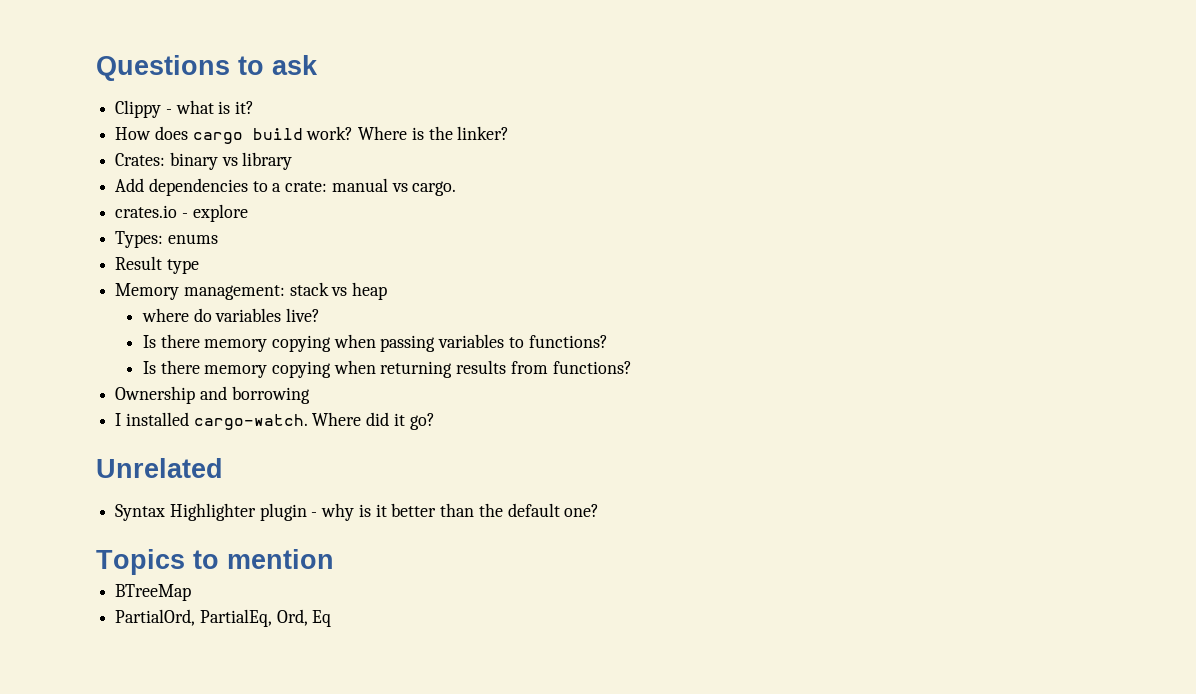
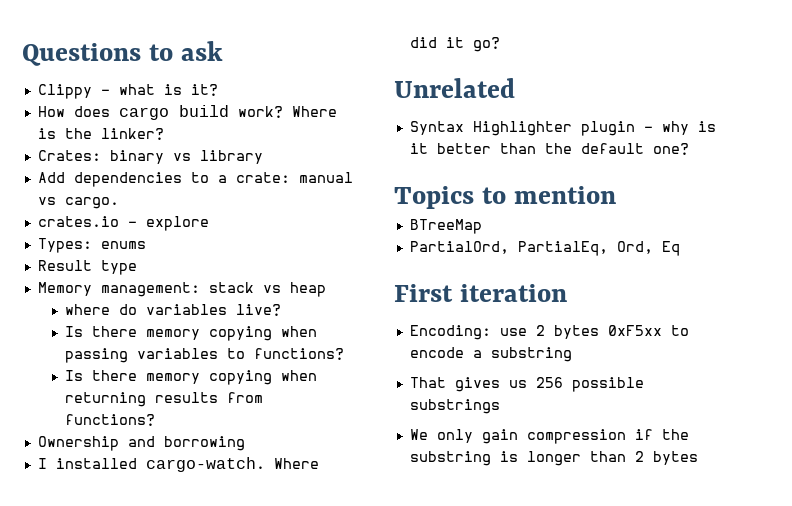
+ First iteration
+ Encoding: use 2 bytes 0xF5xx to encode a substring
+ That gives us 256 possible substrings
+ We only gain compression if the substring is longer than 2 bytes

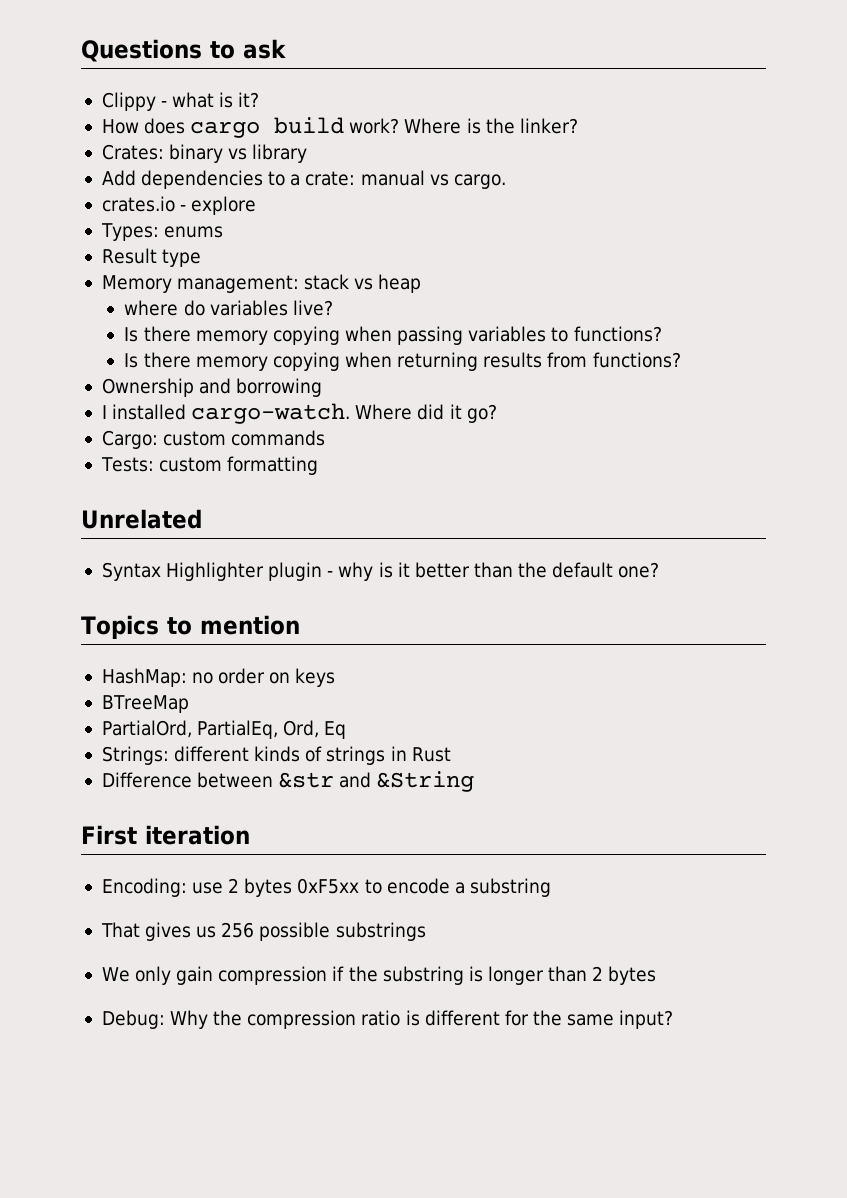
+ Cargo: custom commands
+ Tests: custom formatting
+ HashMap: no order on keys
+ Strings: different kinds of strings in Rust
+ Difference between &str and &String
+ Debug: Why the compression ratio is different for the same input?

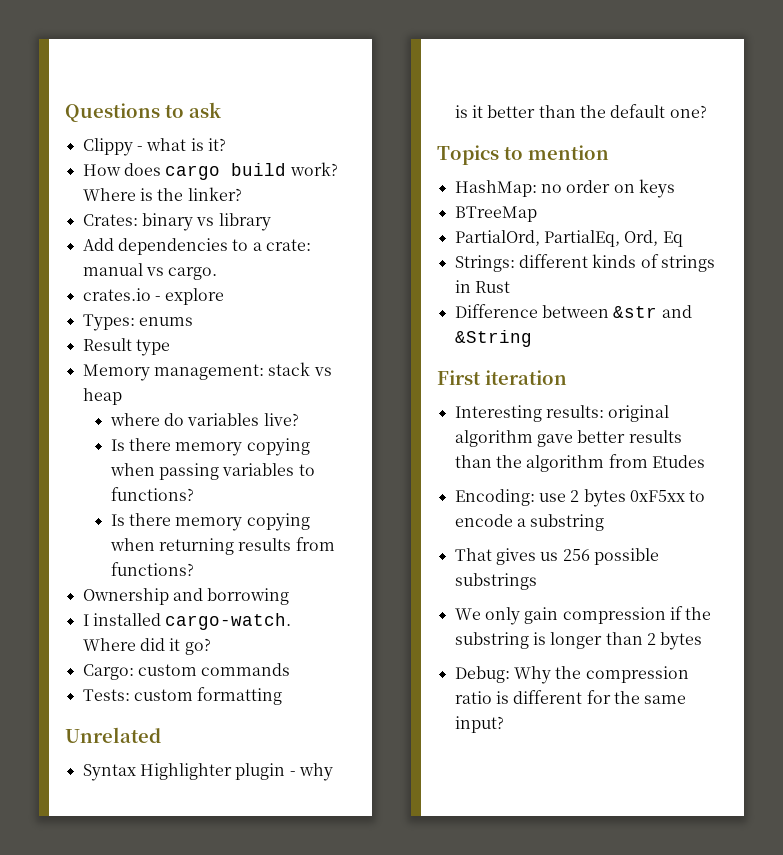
+ Interesting results: original algorithm gave better results than the algorithm from Etudes

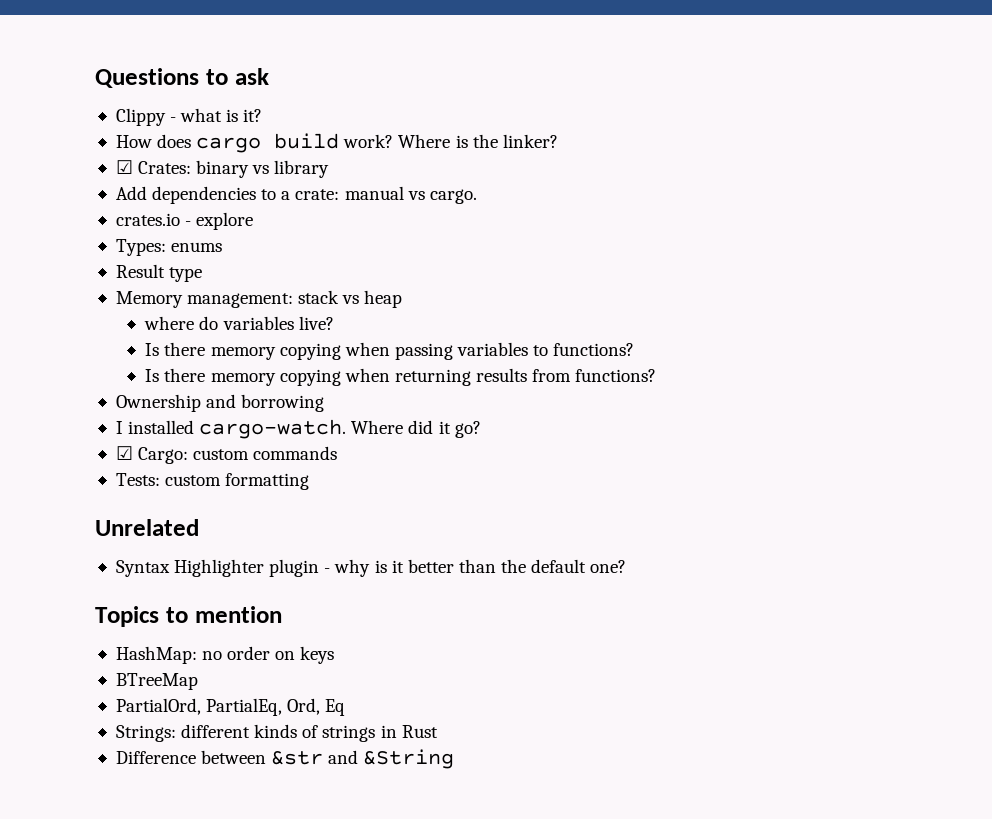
- Crates: binary vs library
+ ☑ Crates: binary vs library
- Cargo: custom commands
+ ☑ Cargo: custom commands
- First iteration
- Interesting results: original algorithm gave better results than the algorithm from Etudes
- Encoding: use 2 bytes 0xF5xx to encode a substring
- That gives us 256 possible substrings
- We only gain compression if the substring is longer than 2 bytes
- Debug: Why the compression ratio is different for the same input?

